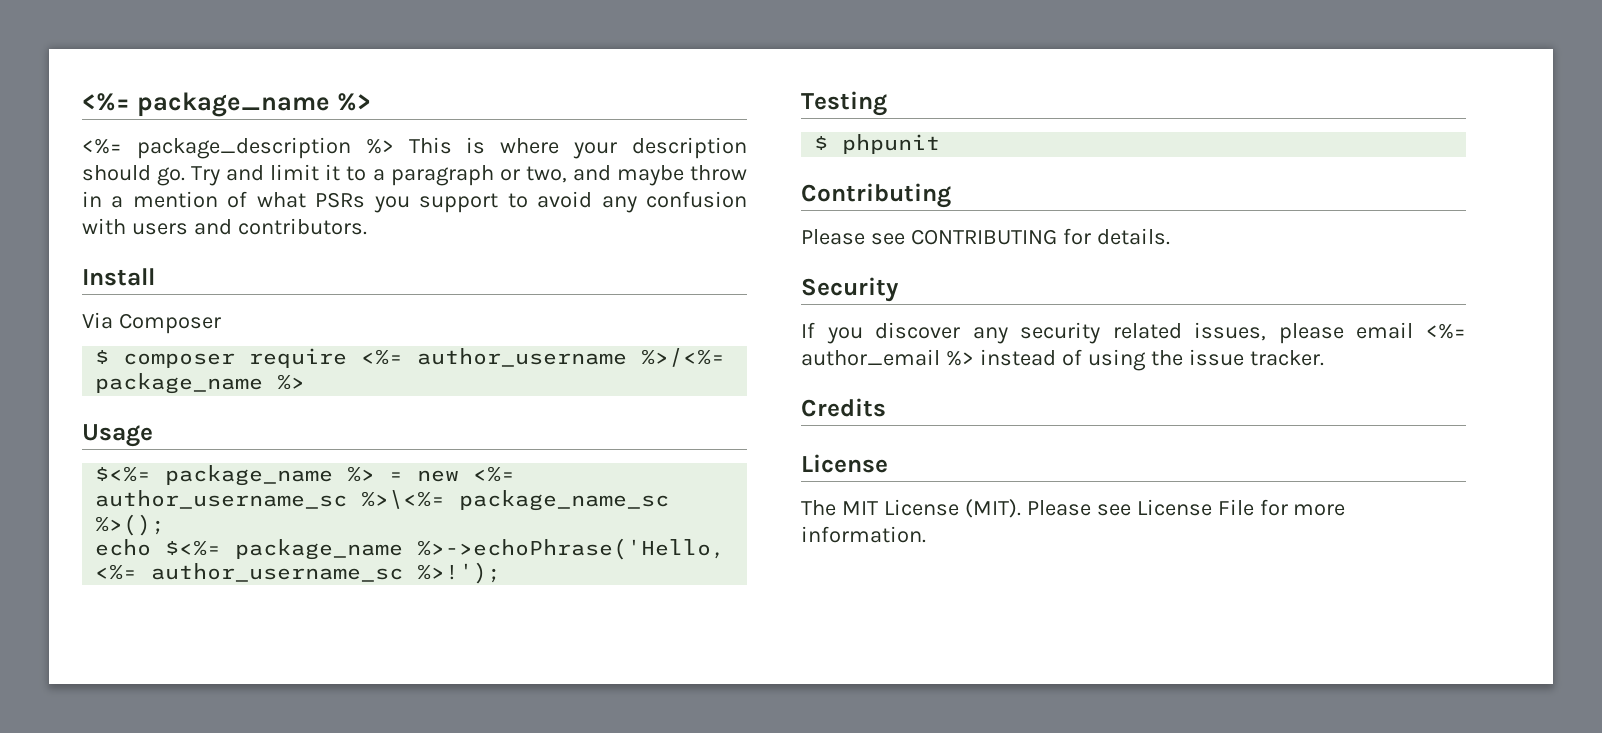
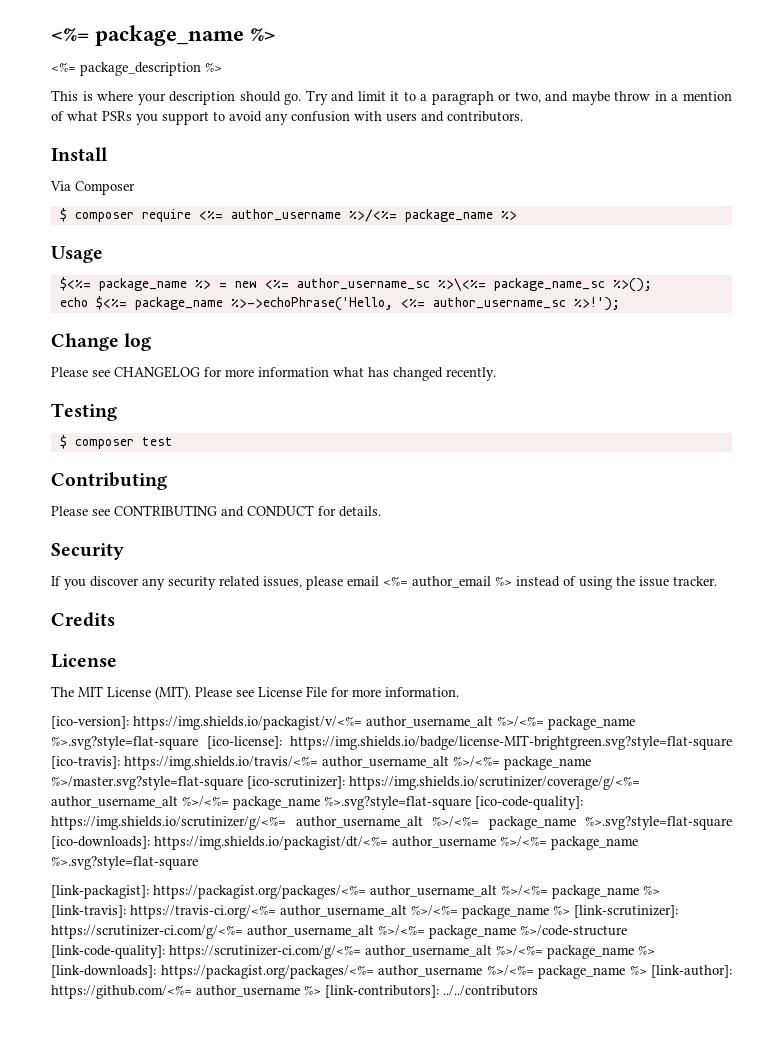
- <%= package_description %> This is where your description should go.
+ <%= package_description %>
+ This is where your description should go.
+ Change log
+ Please see CHANGELOG for more information what has changed recently.
- $ phpunit
+ $ composer test
- Please see CONTRIBUTING for details.
+ Please see CONTRIBUTING and CONDUCT for details.
+ [ico-version]: https://img.shields.io/packagist/v/<%= author_username_alt %>/<%= package_name %>.svg?style=flat-square [ico-license]: https://img.shields.io/badge/license-MIT-brightgreen.svg?style=flat-square [ico-travis]: https://img.shields.io/travis/<%= author_username_alt %>/<%= package_name %>/master.svg?style=flat-square [ico-scrutinizer]: https://img.shields.io/scrutinizer/coverage/g/<%= author_username_alt %>/<%= package_name %>.svg?style=flat-square [ico-code-quality]: https://img.shields.io/scrutinizer/g/<%= author_username_alt %>/<%= package_name %>.svg?style=flat-square [ico-downloads]: https://img.shields.io/packagist/dt/<%= author_username %>/<%= package_name %>.svg?style=flat-square
+ [link-packagist]: https://packagist.org/packages/<%= author_username_alt %>/<%= package_name %> [link-travis]: https://travis-ci.org/<%= author_username_alt %>/<%= package_name %> [link-scrutinizer]: https://scrutinizer-ci.com/g/<%= author_username_alt %>/<%= package_name %>/code-structure [link-code-quality]: https://scrutinizer-ci.com/g/<%= author_username_alt %>/<%= package_name %> [link-downloads]: https://packagist.org/packages/<%= author_username %>/<%= package_name %> [link-author]: https://github.com/<%= author_username %> [link-contributors]: ../../contributors

